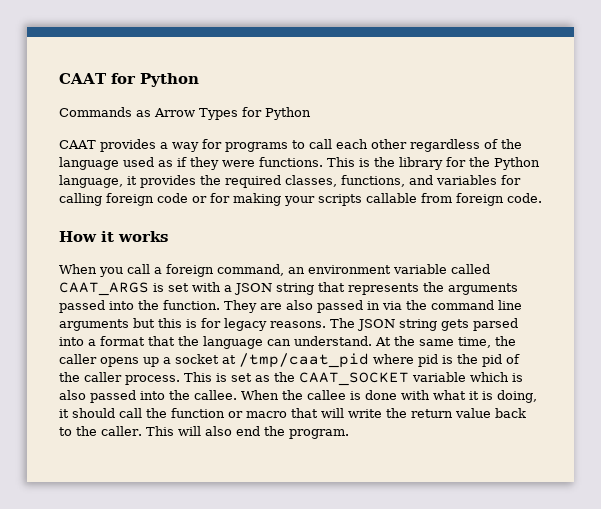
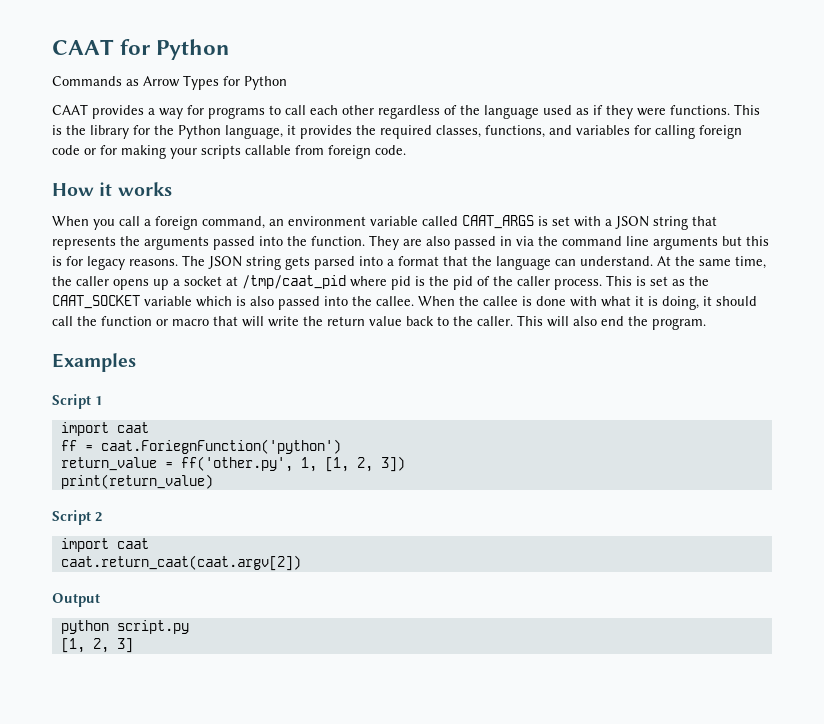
+ Examples
+ Script 1
+ import caat
+ ff = caat.ForiegnFunction('python')
+ return_value = ff('other.py', 1, [1, 2, 3])
+ print(return_value)
+ Script 2
+ import caat
+ caat.return_caat(caat.argv[2])
+ Output
+ python script.py
+ [1, 2, 3]

